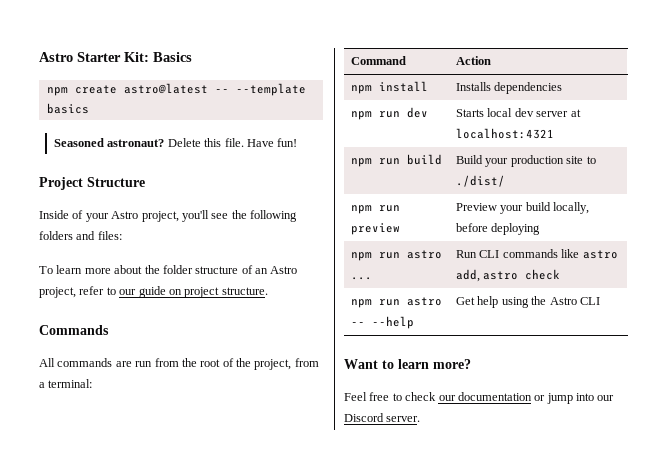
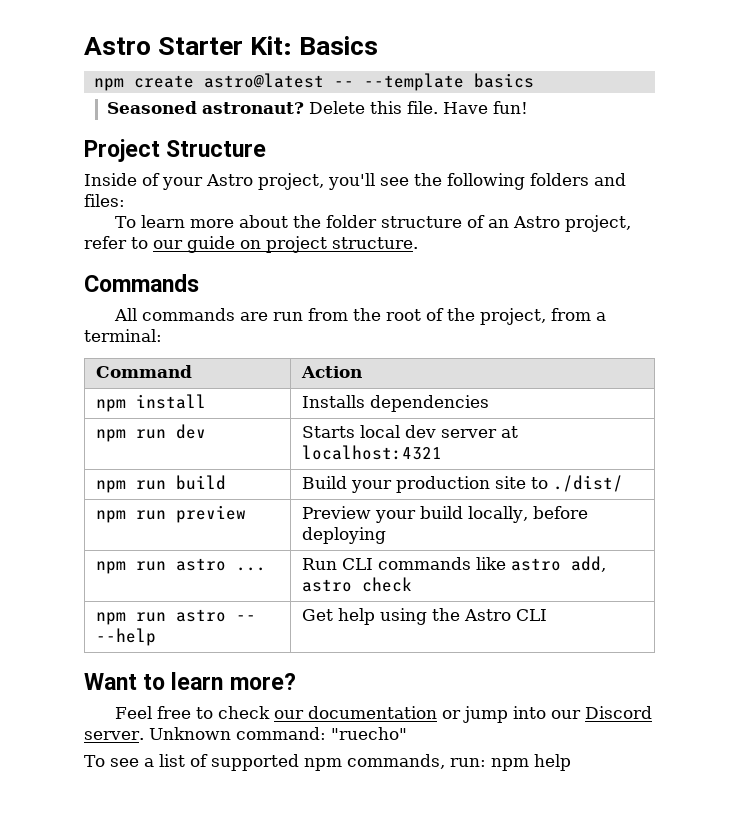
+ Unknown command: "ruecho"
+ To see a list of supported npm commands, run: npm help

